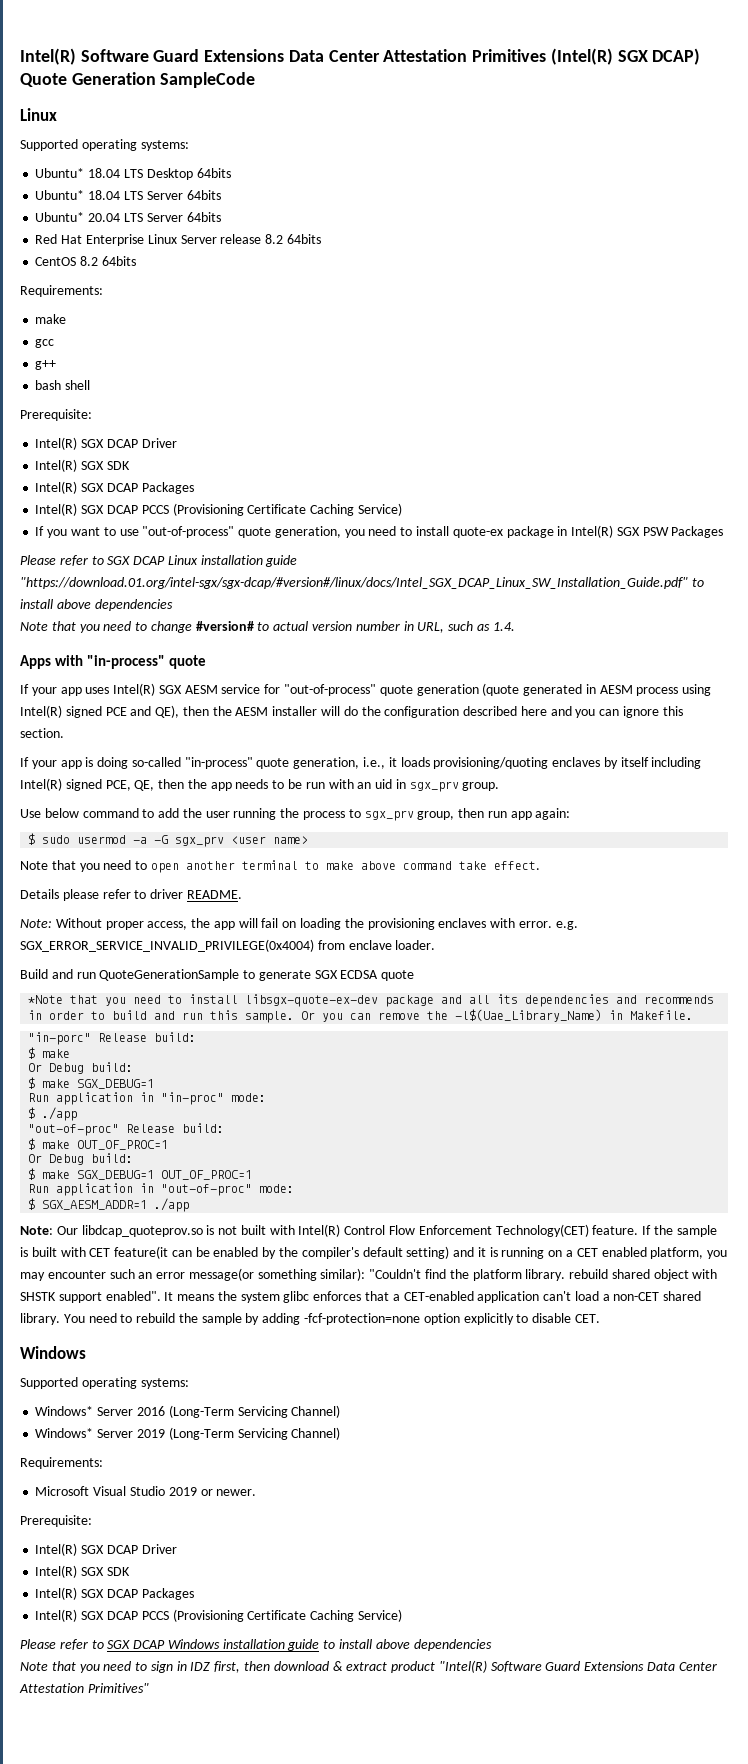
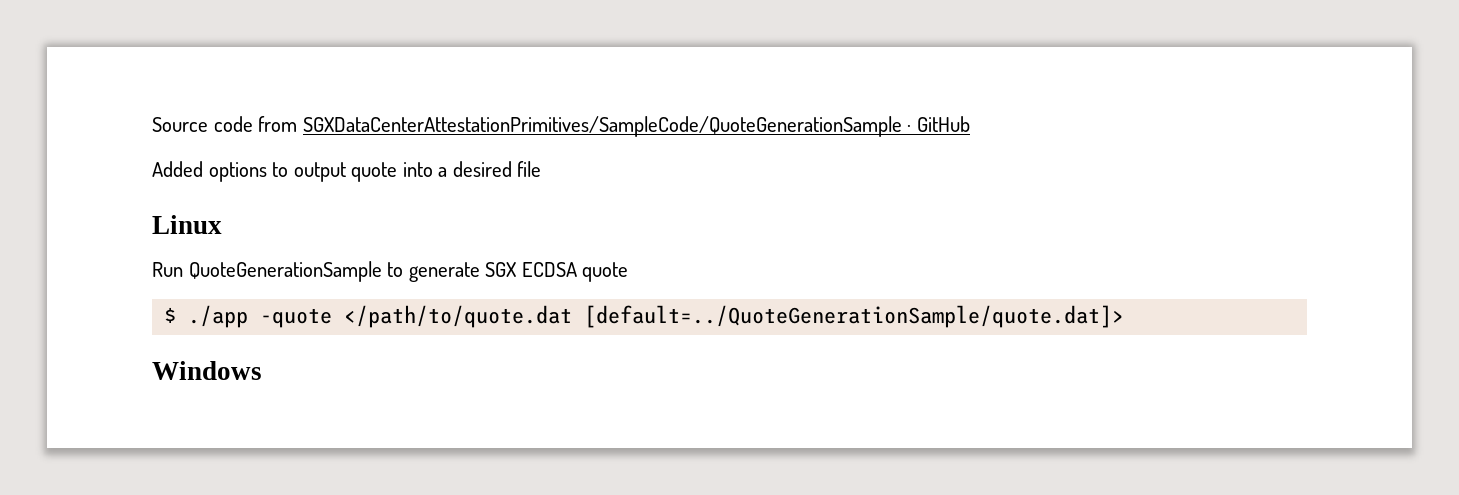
- Intel(R) Software Guard Extensions Data Center Attestation Primitives (Intel(R) SGX DCAP) Quote Generation SampleCode
+ Source code from SGXDataCenterAttestationPrimitives/SampleCode/QuoteGenerationSample · GitHub
+ Added options to output quote into a desired file
  Linux
- Supported operating systems:
- Ubuntu* 18.04 LTS Desktop 64bits
- Ubuntu* 18.04 LTS Server 64bits
- Ubuntu* 20.04 LTS Server 64bits
- Red Hat Enterprise Linux Server release 8.2 64bits
- CentOS 8.2 64bits
- Requirements:
- make
- gcc
- g++
- bash shell
- Prerequisite:
- Intel(R) SGX DCAP Driver
- Intel(R) SGX SDK
- Intel(R) SGX DCAP Packages
- Intel(R) SGX DCAP PCCS (Provisioning Certificate Caching Service)
- If you want to use "out-of-process" quote generation, you need to install quote-ex package in Intel(R) SGX PSW Packages
- Please refer to SGX DCAP Linux installation guide "https://download.01.org/intel-sgx/sgx-dcap/#version#/linux/docs/Intel_SGX_DCAP_Linux_SW_Installation_Guide.pdf" to install above dependencies
- Note that you need to change #version# to actual version number in URL, such as 1.4.
- Apps with "in-process" quote
- If your app uses Intel(R) SGX AESM service for "out-of-process" quote generation (quote generated in AESM process using Intel(R) signed PCE and QE), then the AESM installer will do the configuration described here and you can ignore this section.
- If your app is doing so-called "in-process" quote generation, i.e., it loads provisioning/quoting enclaves by itself including Intel(R) signed PCE, QE, then the app needs to be run with an uid in sgx_prv group.
- Use below command to add the user running the process to sgx_prv group, then run app again:
- $ sudo usermod -a -G sgx_prv <user name>
- Note that you need to open another terminal to make above command take effect.
- Details please refer to driver README.
- Note: Without proper access, the app will fail on loading the provisioning enclaves with error. e.g. SGX_ERROR_SERVICE_INVALID_PRIVILEGE(0x4004) from enclave loader.
- Build and run QuoteGenerationSample to generate SGX ECDSA quote
+ Run QuoteGenerationSample to generate SGX ECDSA quote
- *Note that you need to install libsgx-quote-ex-dev package and all its dependencies and recommends in order to build and run this sample. Or you can remove the -l$(Uae_Library_Name) in Makefile.
- "in-porc" Release build:
- $ make
- Or Debug build:
- $ make SGX_DEBUG=1
- Run application in "in-proc" mode:
- $ ./app
- "out-of-proc" Release build:
- $ make OUT_OF_PROC=1
- Or Debug build:
- $ make SGX_DEBUG=1 OUT_OF_PROC=1
- Run application in "out-of-proc" mode:
- $ SGX_AESM_ADDR=1 ./app
- Note: Our libdcap_quoteprov.so is not built with Intel(R) Control Flow Enforcement Technology(CET) feature. If the sample is built with CET feature(it can be enabled by the compiler's default setting) and it is running on a CET enabled platform, you may encounter such an error message(or something similar): "Couldn't find the platform library. rebuild shared object with SHSTK support enabled". It means the system glibc enforces that a CET-enabled application can't load a non-CET shared library. You need to rebuild the sample by adding -fcf-protection=none option explicitly to disable CET.
+ $ ./app -quote </path/to/quote.dat [default=../QuoteGenerationSample/quote.dat]>
  Windows
- Supported operating systems:
- Windows* Server 2016 (Long-Term Servicing Channel)
- Windows* Server 2019 (Long-Term Servicing Channel)
- Requirements:
- Microsoft Visual Studio 2019 or newer.
- Prerequisite:
- Intel(R) SGX DCAP Driver
- Intel(R) SGX SDK
- Intel(R) SGX DCAP Packages
- Intel(R) SGX DCAP PCCS (Provisioning Certificate Caching Service)
- Please refer to SGX DCAP Windows installation guide to install above dependencies
- Note that you need to sign in IDZ first, then download & extract product "Intel(R) Software Guard Extensions Data Center Attestation Primitives"

